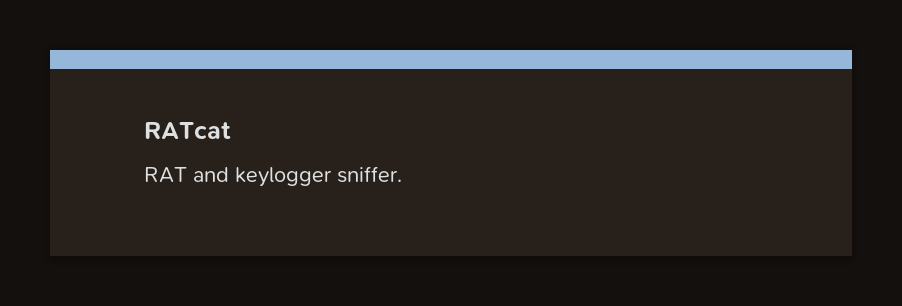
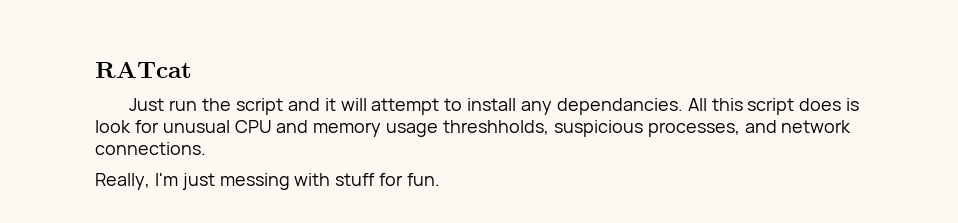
- RAT and keylogger sniffer.
+ Just run the script and it will attempt to install any dependancies. All this script does is look for unusual CPU and memory usage threshholds, suspicious processes, and network connections.
+ Really, I'm just messing with stuff for fun.

